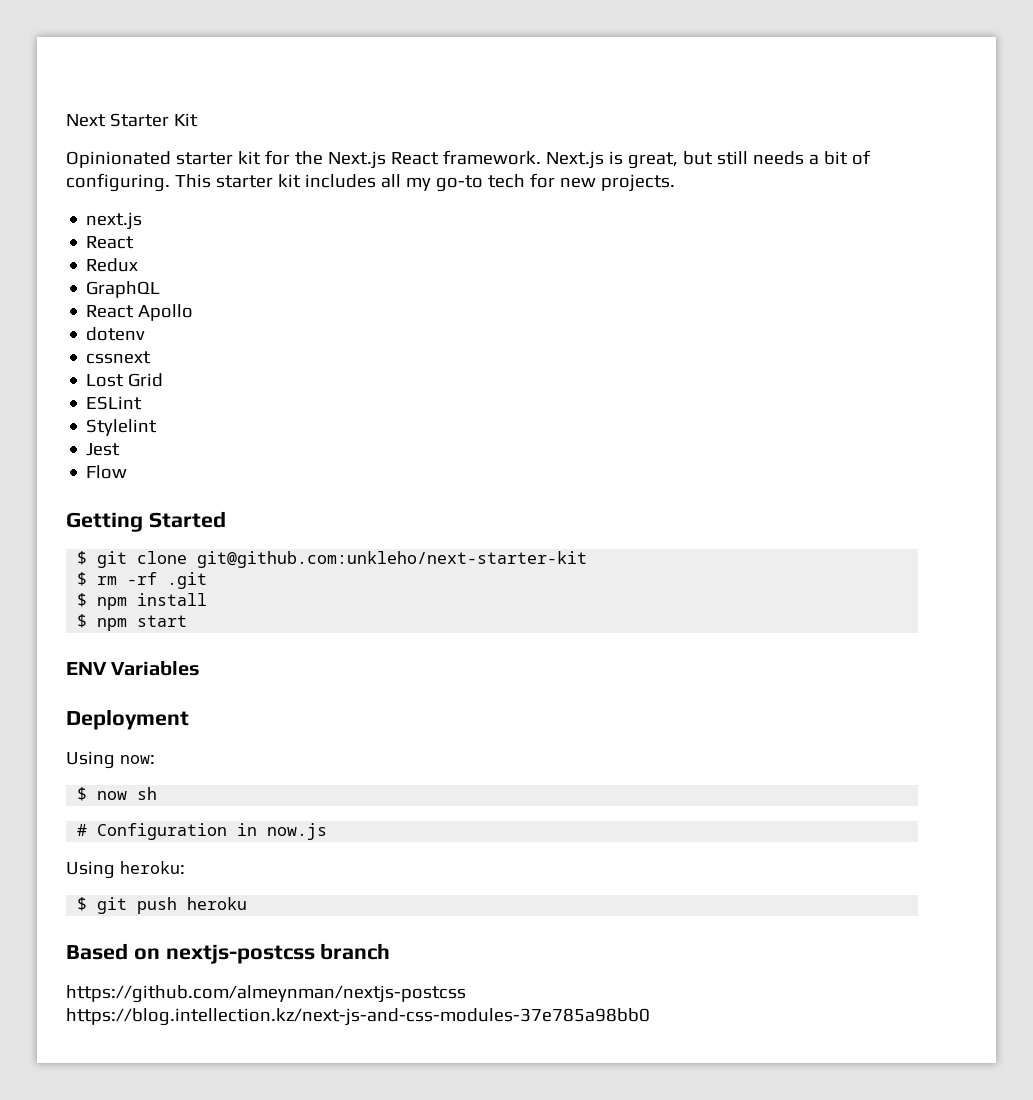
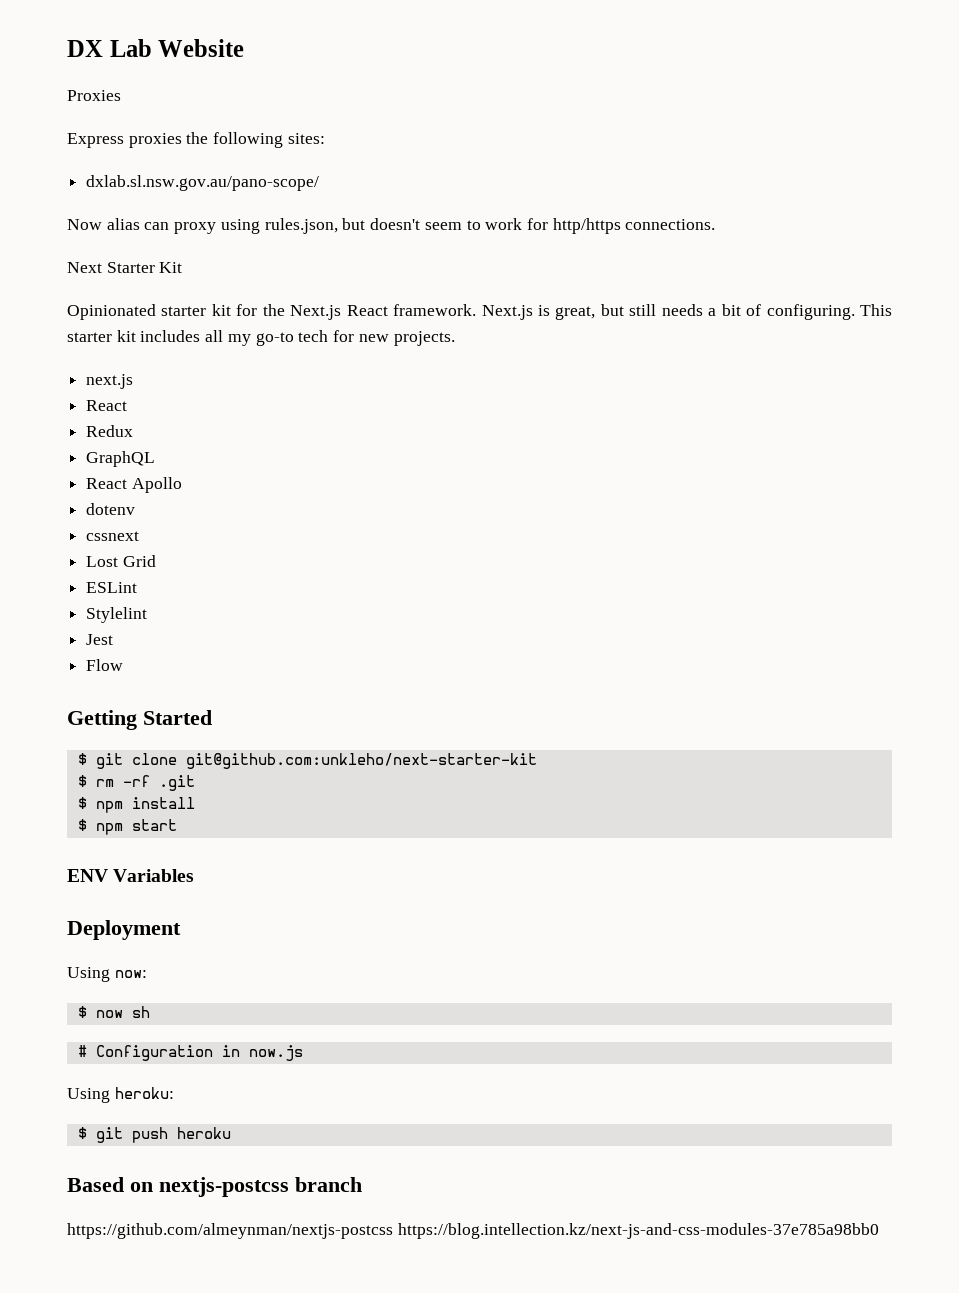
+ DX Lab Website
+ Proxies
+ Express proxies the following sites:
+ dxlab.sl.nsw.gov.au/pano-scope/
+ Now alias can proxy using rules.json, but doesn't seem to work for http/https connections.

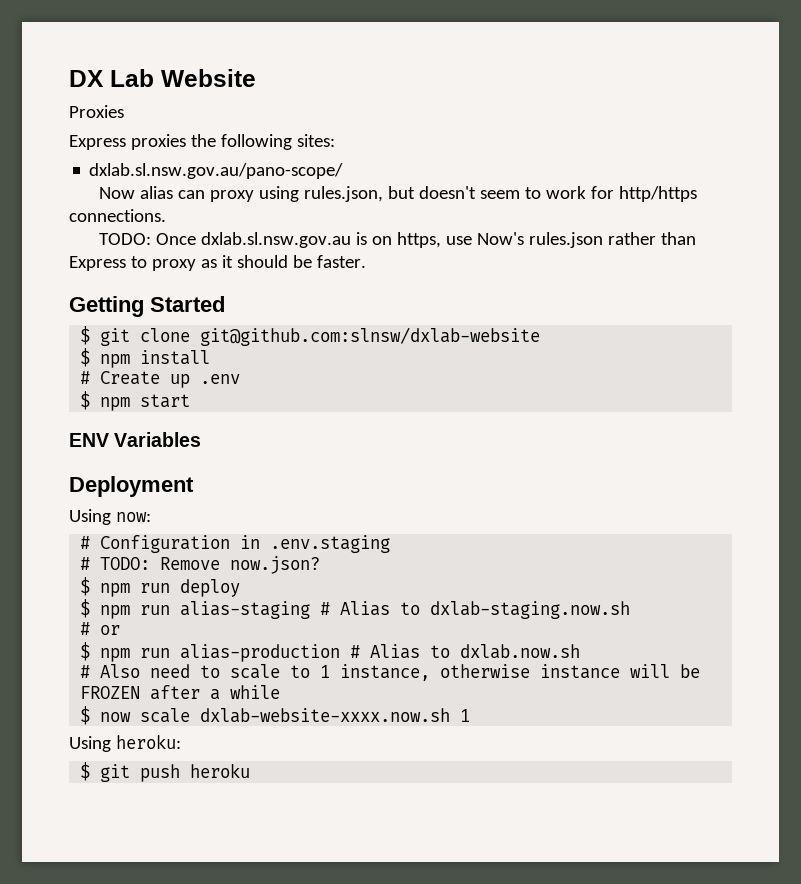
- Next Starter Kit
- Opinionated starter kit for the Next.js React framework. Next.js is great, but still needs a bit of configuring. This starter kit includes all my go-to tech for new projects.
- next.js
- React
- Redux
- GraphQL
- React Apollo
- dotenv
- cssnext
- Lost Grid
- ESLint
- Stylelint
- Jest
- Flow
+ TODO: Once dxlab.sl.nsw.gov.au is on https, use Now's rules.json rather than Express to proxy as it should be faster.
- $ git clone git@github.com:unkleho/next-starter-kit
- $ rm -rf .git
+ $ git clone git@github.com:slnsw/dxlab-website
+ # Create up .env
- $ now sh
- # Configuration in now.js
+ # Configuration in .env.staging
+ # TODO: Remove now.json?
+ $ npm run deploy
+ $ npm run alias-staging # Alias to dxlab-staging.now.sh
+ # or
+ $ npm run alias-production # Alias to dxlab.now.sh
+ # Also need to scale to 1 instance, otherwise instance will be FROZEN after a while
+ $ now scale dxlab-website-xxxx.now.sh 1
- Based on nextjs-postcss branch
- https://github.com/almeynman/nextjs-postcss https://blog.intellection.kz/next-js-and-css-modules-37e785a98bb0

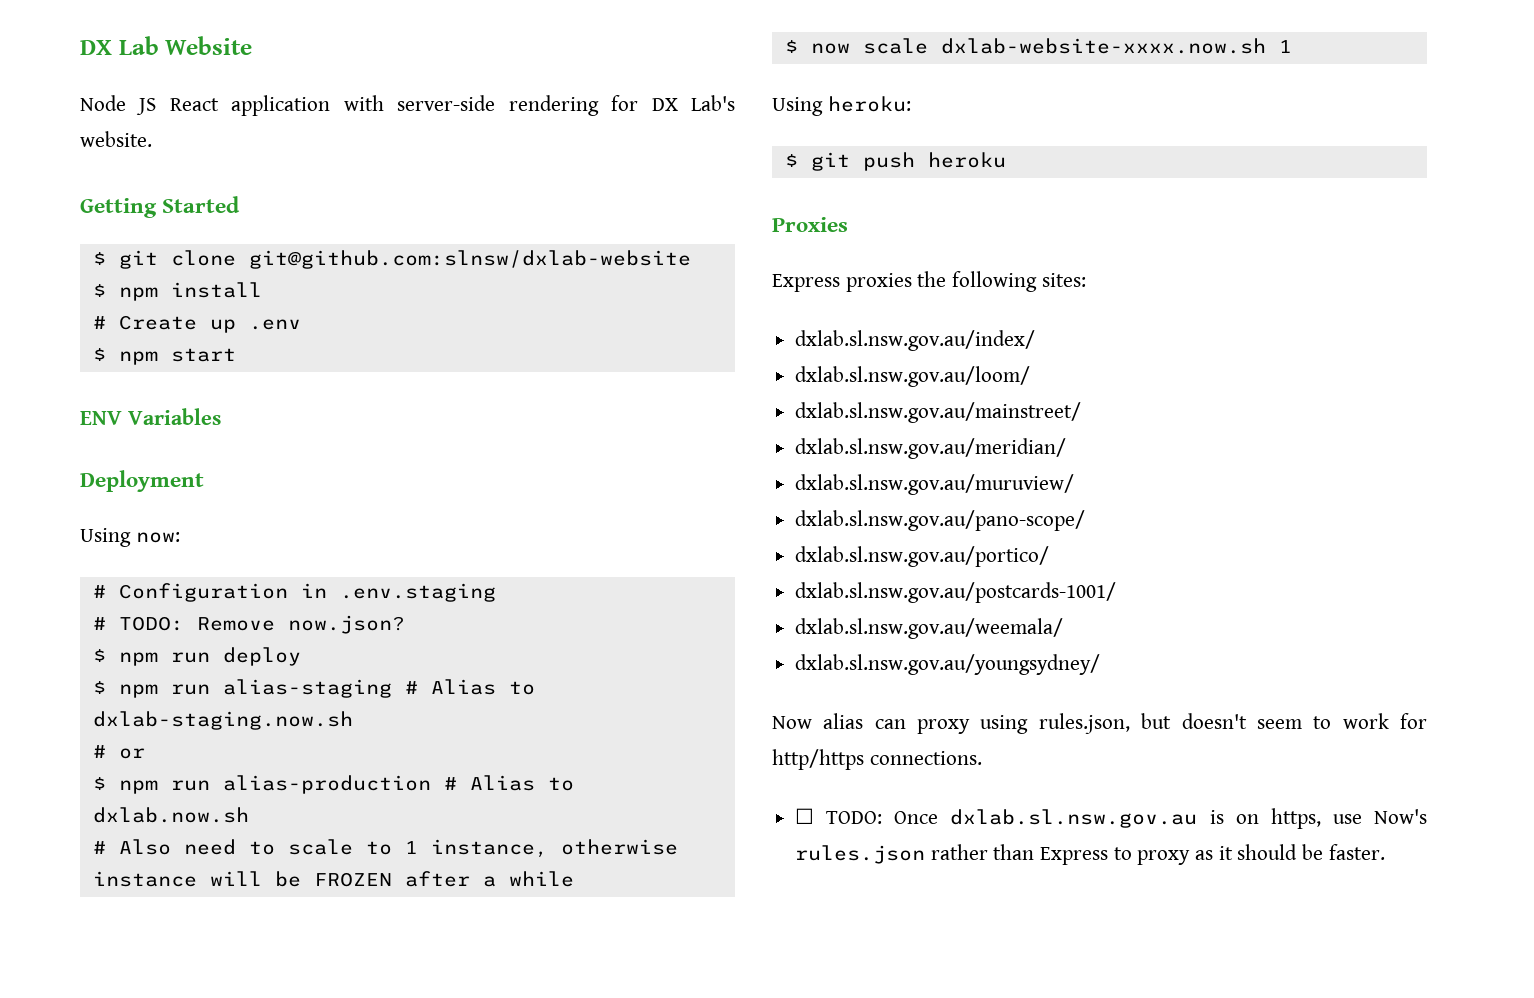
- Proxies
- Express proxies the following sites:
- dxlab.sl.nsw.gov.au/pano-scope/
- Now alias can proxy using rules.json, but doesn't seem to work for http/https connections.
- TODO: Once dxlab.sl.nsw.gov.au is on https, use Now's rules.json rather than Express to proxy as it should be faster.
+ Node JS React application with server-side rendering for DX Lab's website.
+ Proxies
+ Express proxies the following sites:
+ dxlab.sl.nsw.gov.au/index/
+ dxlab.sl.nsw.gov.au/loom/
+ dxlab.sl.nsw.gov.au/mainstreet/
+ dxlab.sl.nsw.gov.au/meridian/
+ dxlab.sl.nsw.gov.au/muruview/
+ dxlab.sl.nsw.gov.au/pano-scope/
+ dxlab.sl.nsw.gov.au/portico/
+ dxlab.sl.nsw.gov.au/postcards-1001/
+ dxlab.sl.nsw.gov.au/weemala/
+ dxlab.sl.nsw.gov.au/youngsydney/
+ Now alias can proxy using rules.json, but doesn't seem to work for http/https connections.
+ ☐ TODO: Once dxlab.sl.nsw.gov.au is on https, use Now's rules.json rather than Express to proxy as it should be faster.

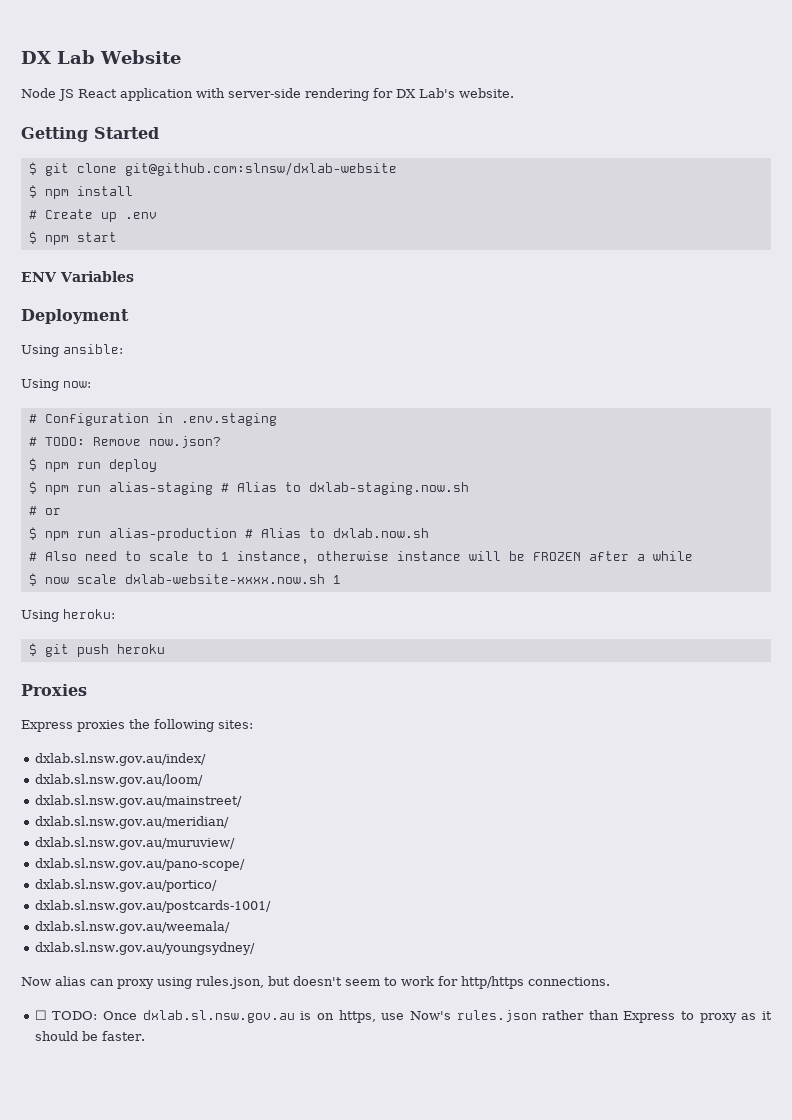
+ Using ansible:

